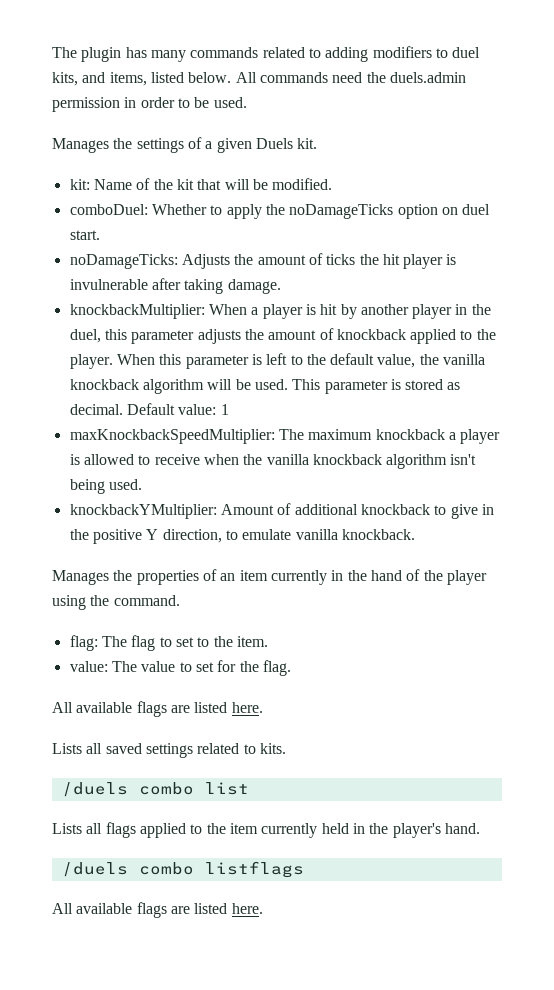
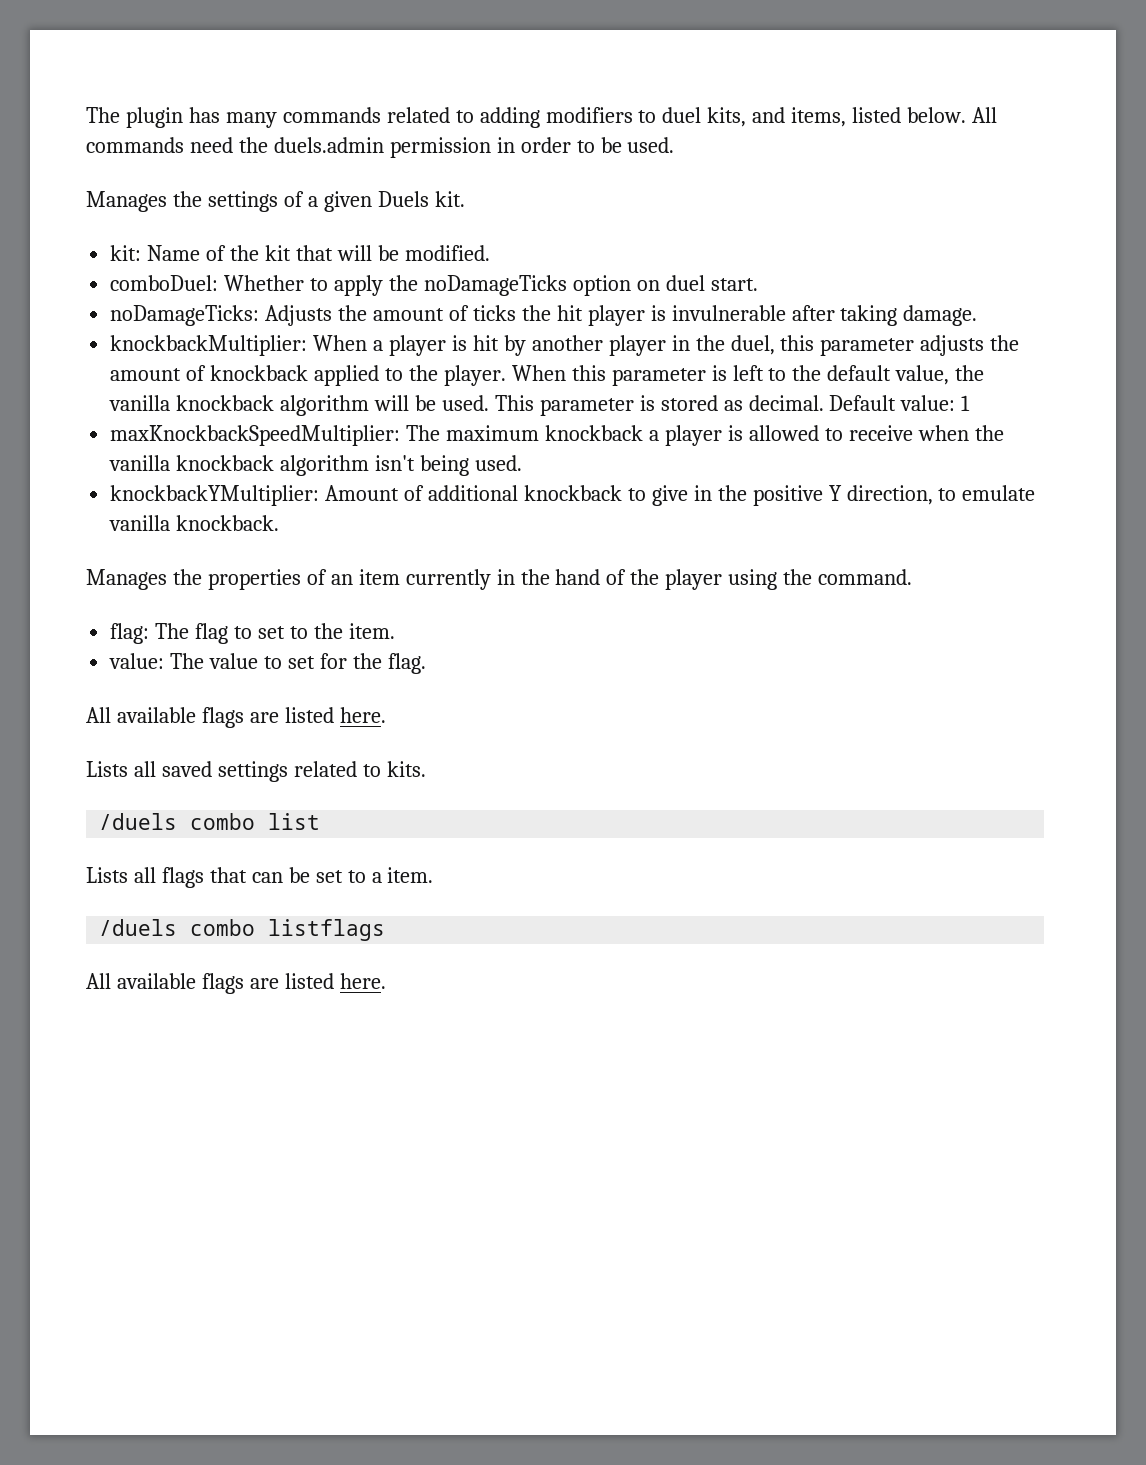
- Lists all flags applied to the item currently held in the player's hand.
+ Lists all flags that can be set to a item.

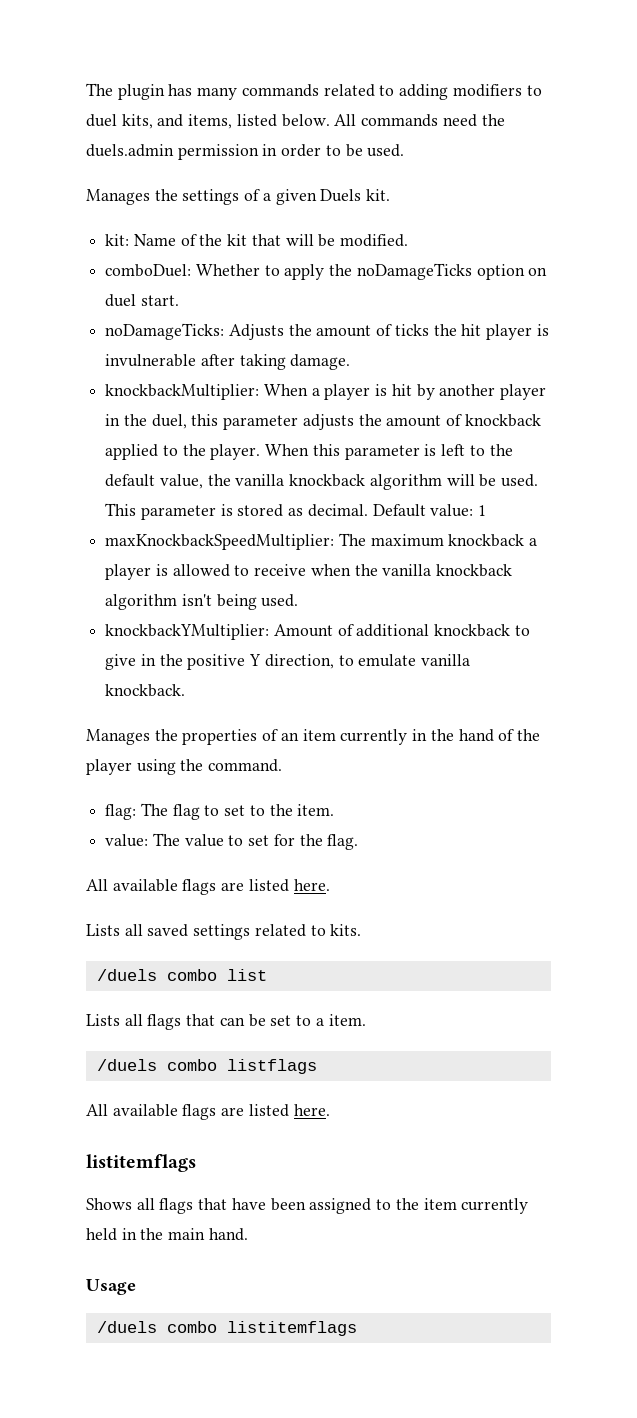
  /duels combo listflags
  All available flags are listed here.
+ listitemflags
+ Shows all flags that have been assigned to the item currently held in the main hand.
+ Usage
+ /duels combo listitemflags

